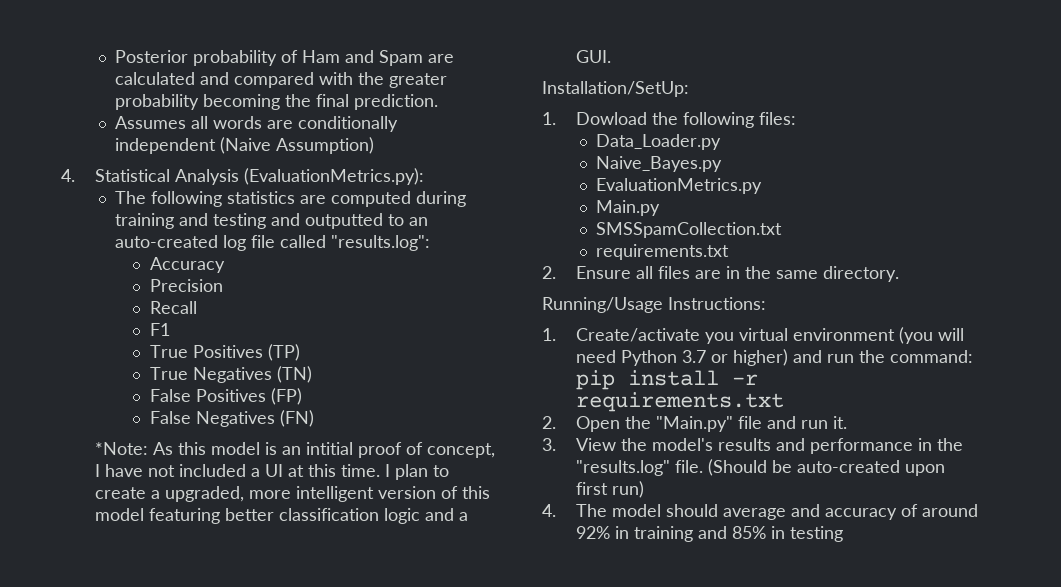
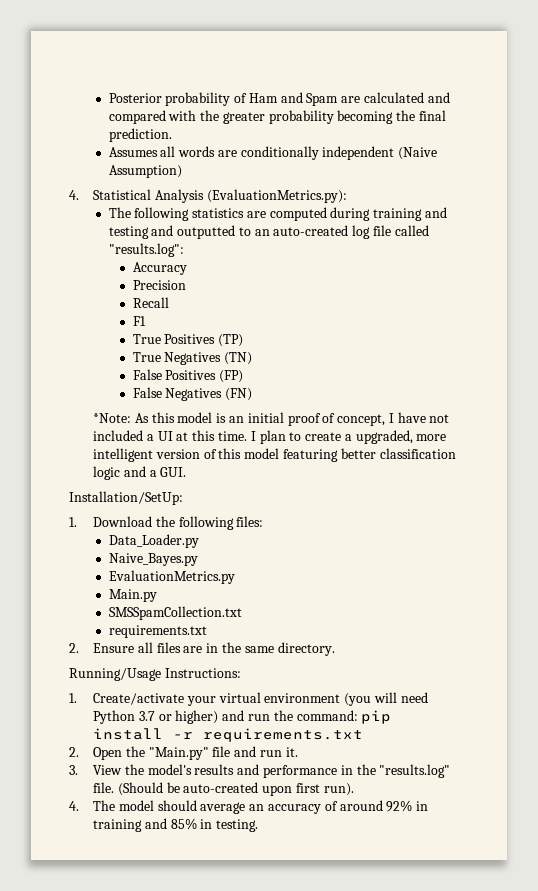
- *Note: As this model is an intitial proof of concept, I have not included a UI at this time.
+ *Note: As this model is an initial proof of concept, I have not included a UI at this time.
- 1. Dowload the following files:
+ 1. Download the following files:
- 1. Create/activate you virtual environment (you will need Python 3.7 or higher) and run the command: pip install -r requirements.txt
+ 1. Create/activate your virtual environment (you will need Python 3.7 or higher) and run the command: pip install -r requirements.txt
- (Should be auto-created upon first run)
+ (Should be auto-created upon first run).
- 4. The model should average and accuracy of around 92% in training and 85% in testing
+ 4. The model should average an accuracy of around 92% in training and 85% in testing.

